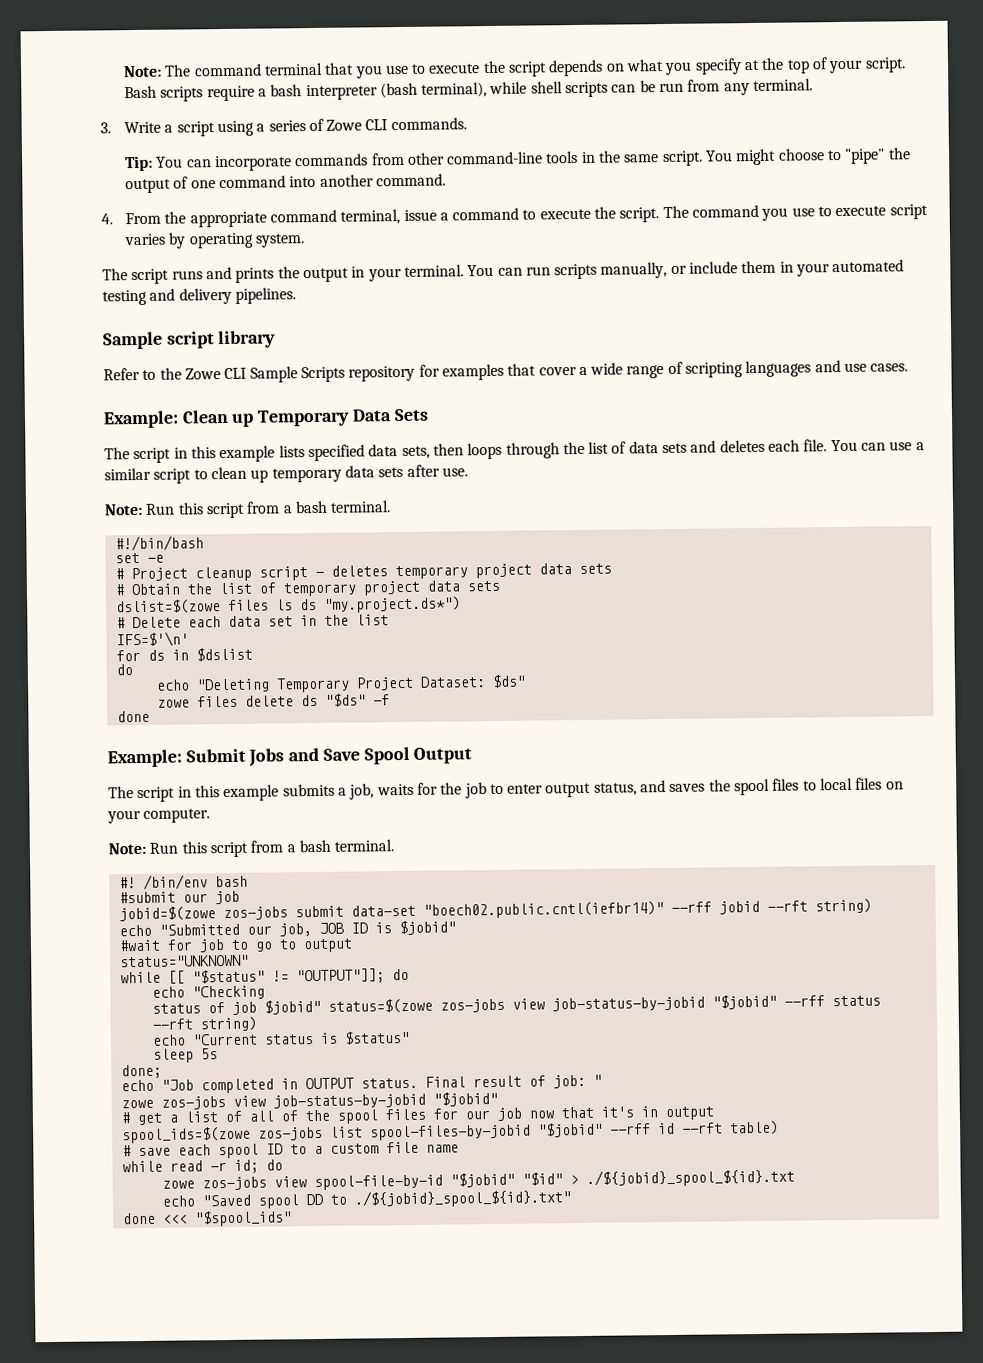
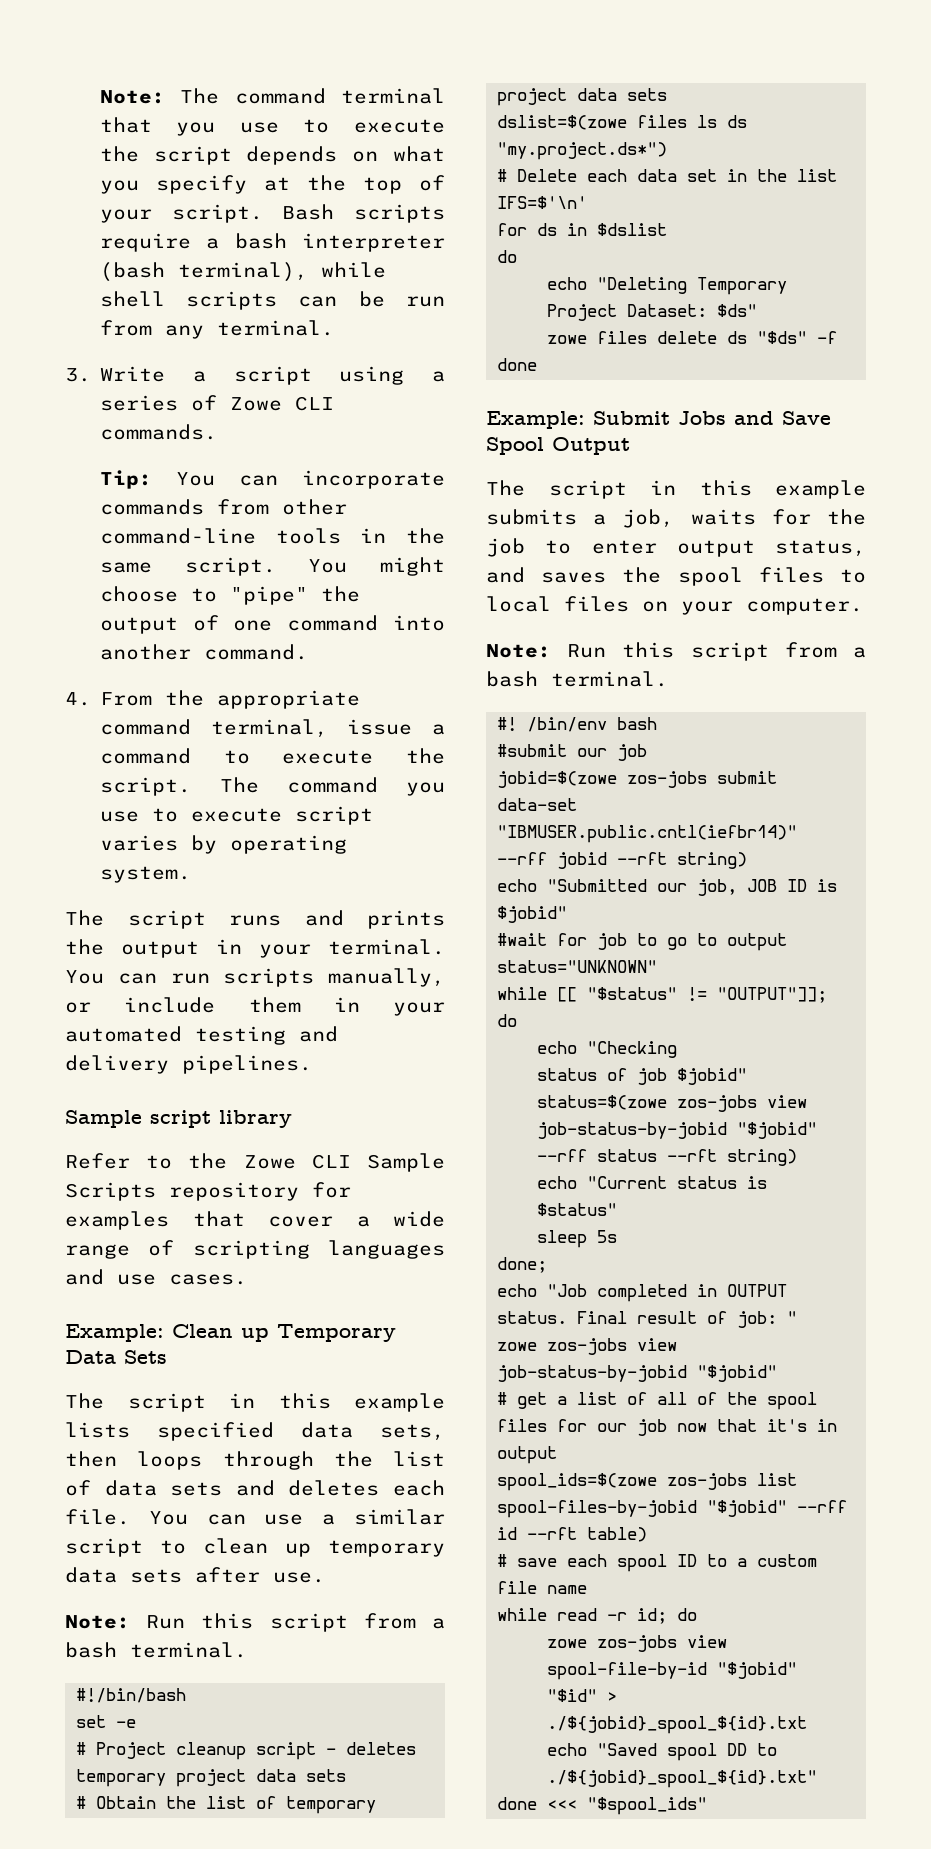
- jobid=$(zowe zos-jobs submit data-set "boech02.public.cntl(iefbr14)" --rff jobid --rft string)
+ jobid=$(zowe zos-jobs submit data-set "IBMUSER.public.cntl(iefbr14)" --rff jobid --rft string)

